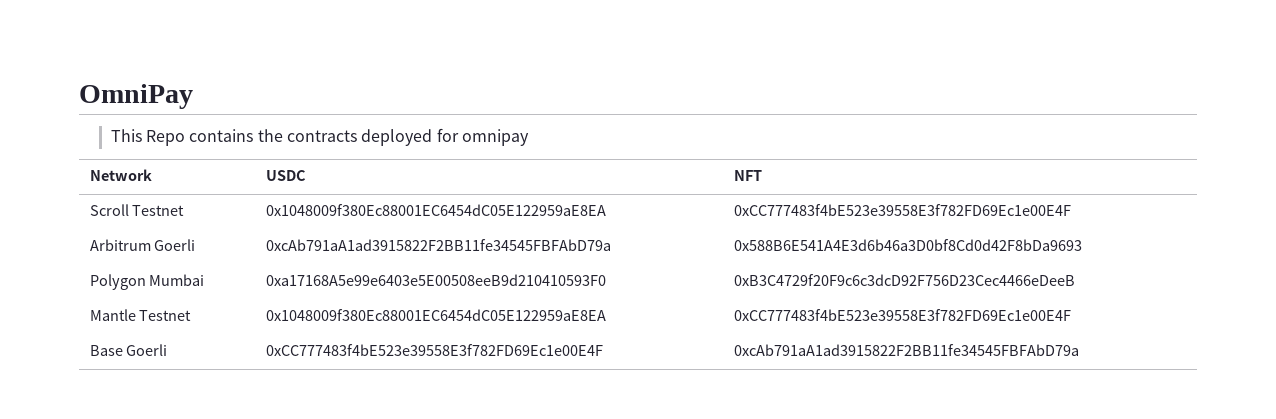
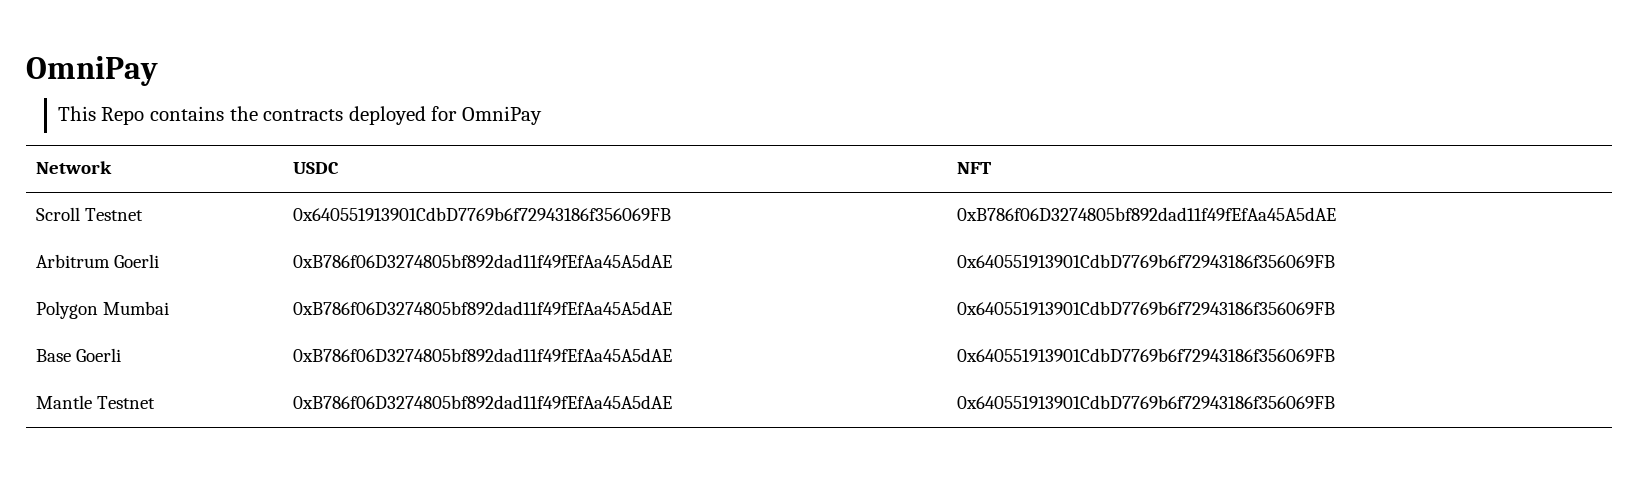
- This Repo contains the contracts deployed for omnipay
+ This Repo contains the contracts deployed for OmniPay
- Scroll Testnet | 0x1048009f380Ec88001EC6454dC05E122959aE8EA | 0xCC777483f4bE523e39558E3f782FD69Ec1e00E4F
+ Scroll Testnet | 0x640551913901CdbD7769b6f72943186f356069FB | 0xB786f06D3274805bf892dad11f49fEfAa45A5dAE
- Arbitrum Goerli | 0xcAb791aA1ad3915822F2BB11fe34545FBFAbD79a | 0x588B6E541A4E3d6b46a3D0bf8Cd0d42F8bDa9693
+ Arbitrum Goerli | 0xB786f06D3274805bf892dad11f49fEfAa45A5dAE | 0x640551913901CdbD7769b6f72943186f356069FB
- Polygon Mumbai | 0xa17168A5e99e6403e5E00508eeB9d210410593F0 | 0xB3C4729f20F9c6c3dcD92F756D23Cec4466eDeeB
- Mantle Testnet | 0x1048009f380Ec88001EC6454dC05E122959aE8EA | 0xCC777483f4bE523e39558E3f782FD69Ec1e00E4F
- Base Goerli | 0xCC777483f4bE523e39558E3f782FD69Ec1e00E4F | 0xcAb791aA1ad3915822F2BB11fe34545FBFAbD79a
+ Polygon Mumbai | 0xB786f06D3274805bf892dad11f49fEfAa45A5dAE | 0x640551913901CdbD7769b6f72943186f356069FB
+ Base Goerli | 0xB786f06D3274805bf892dad11f49fEfAa45A5dAE | 0x640551913901CdbD7769b6f72943186f356069FB
+ Mantle Testnet | 0xB786f06D3274805bf892dad11f49fEfAa45A5dAE | 0x640551913901CdbD7769b6f72943186f356069FB

